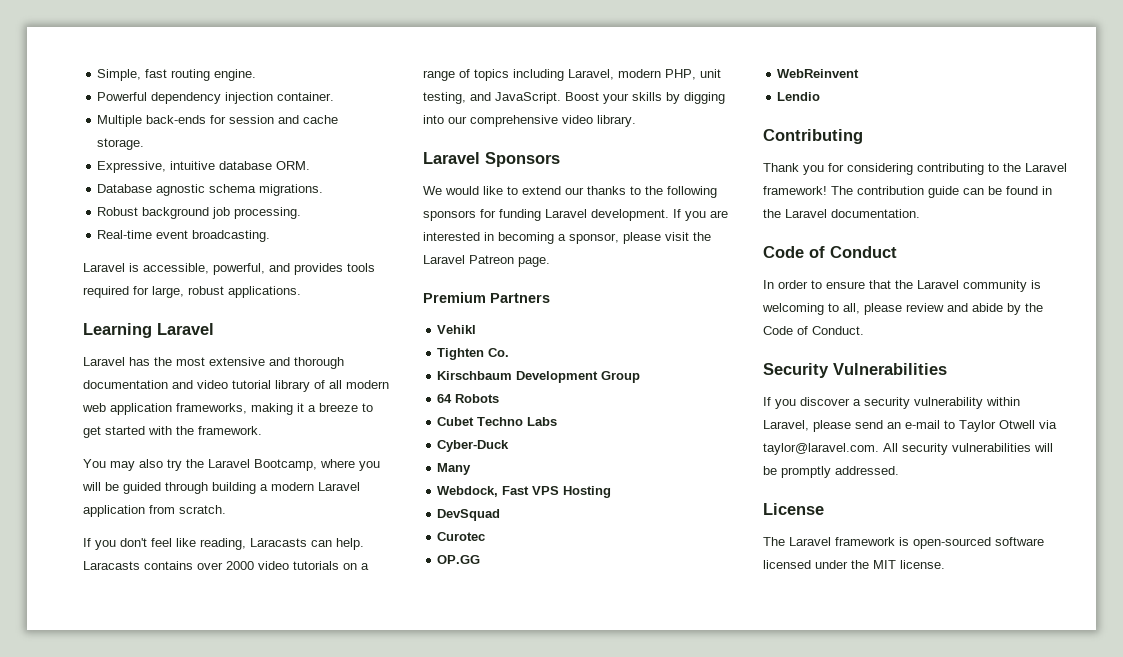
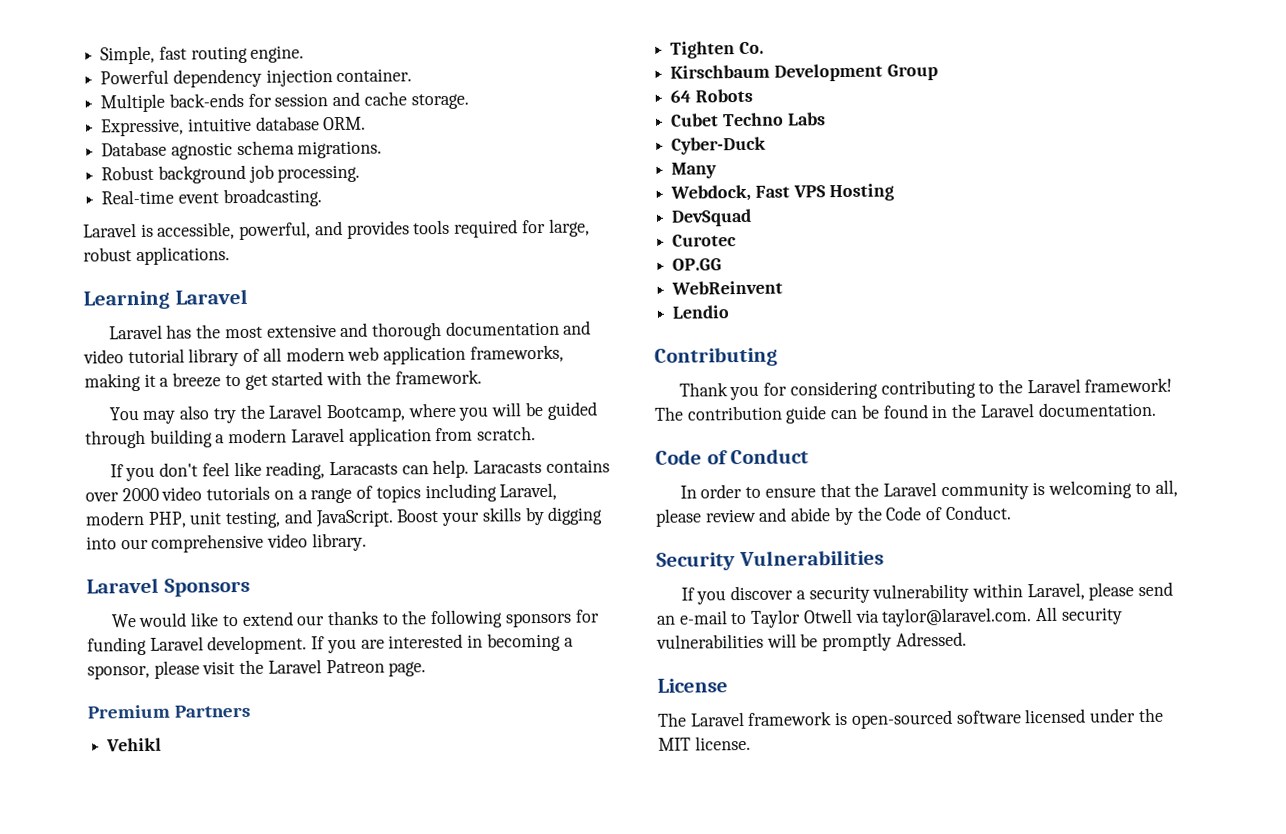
- If you discover a security vulnerability within Laravel, please send an e-mail to Taylor Otwell via taylor@laravel.com. All security vulnerabilities will be promptly addressed.
+ If you discover a security vulnerability within Laravel, please send an e-mail to Taylor Otwell via taylor@laravel.com. All security vulnerabilities will be promptly Adressed.

